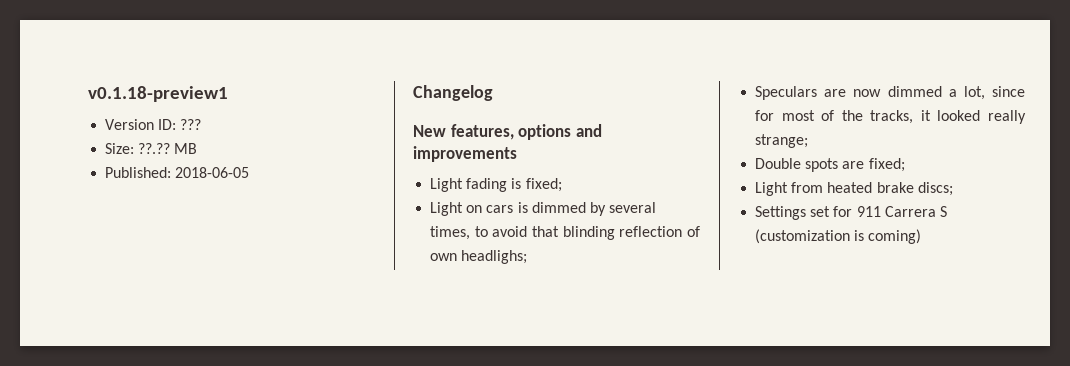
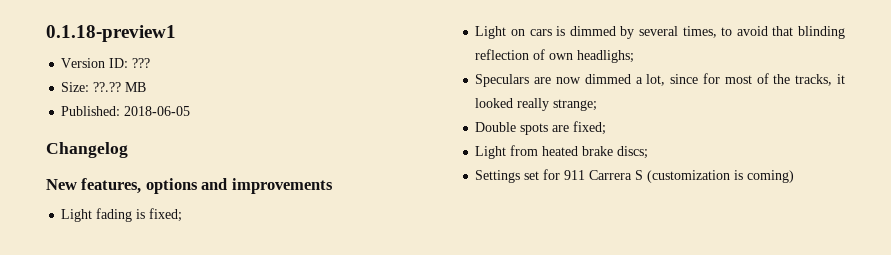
- v0.1.18-preview1
+ 0.1.18-preview1

